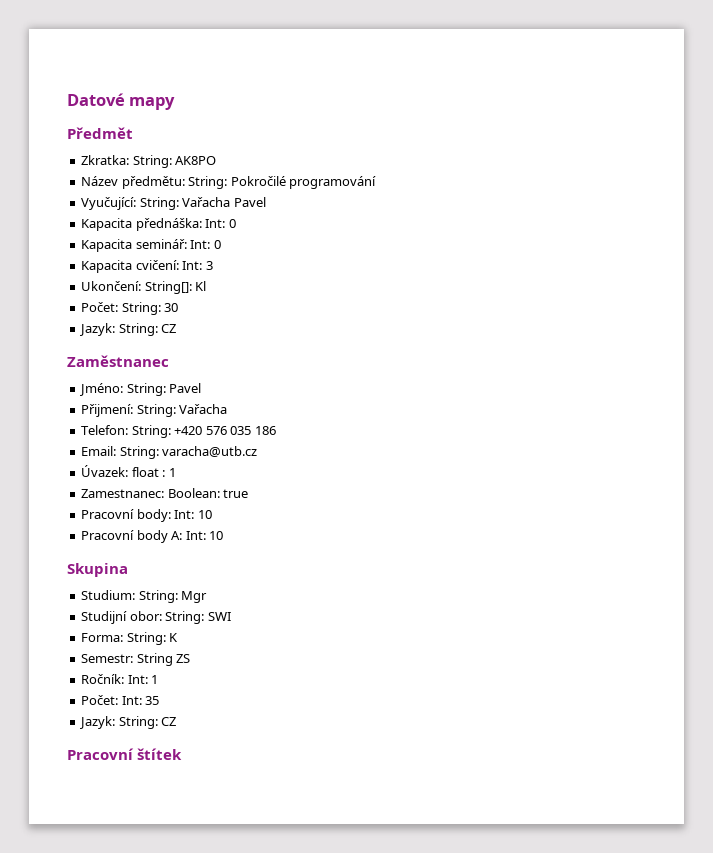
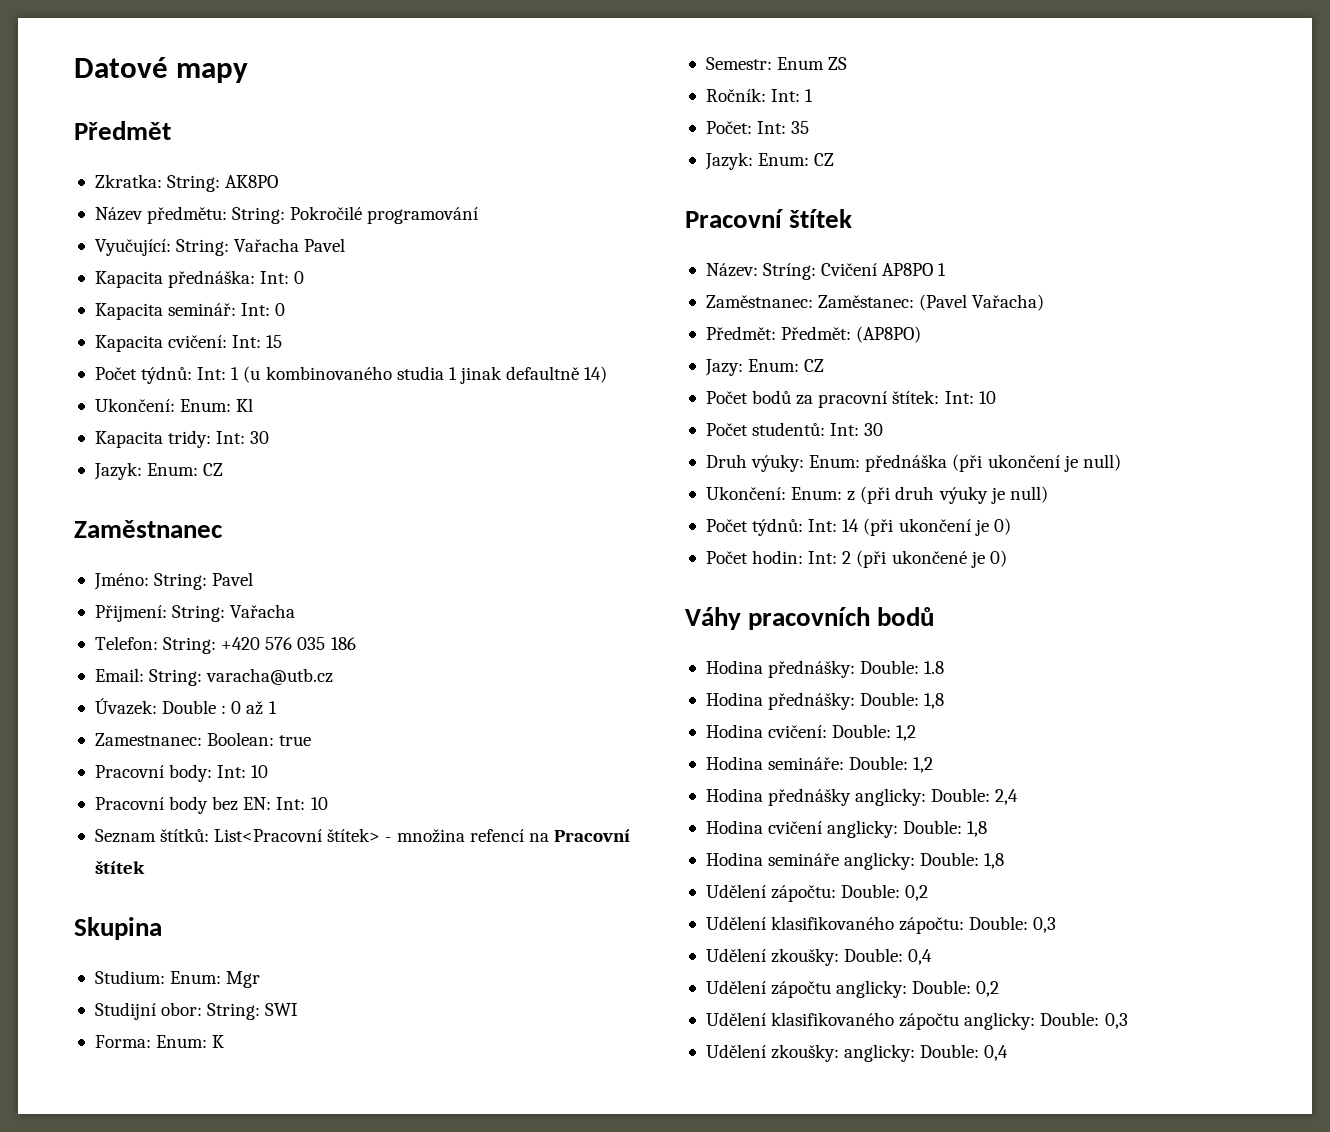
- Kapacita cvičení: Int: 3
- Ukončení: String[]: Kl
+ Kapacita cvičení: Int: 15
+ Počet týdnů: Int: 1 (u kombinovaného studia 1 jinak defaultně 14)
+ Ukončení: Enum: Kl
- Počet: String: 30
- Jazyk: String: CZ
+ Kapacita tridy: Int: 30
+ Jazyk: Enum: CZ
- Úvazek: float : 1
+ Úvazek: Double : 0 až 1
- Pracovní body A: Int: 10
+ Pracovní body bez EN: Int: 10
+ Seznam štítků: List<Pracovní štítek> - množina refencí na Pracovní štítek
- Studium: String: Mgr
+ Studium: Enum: Mgr
- Forma: String: K
+ Forma: Enum: K
- Semestr: String ZS
+ Semestr: Enum ZS
  Počet: Int: 35
- Jazyk: String: CZ
+ Jazyk: Enum: CZ
+ Název: Stríng: Cvičení AP8PO 1
+ Zaměstnanec: Zaměstanec: (Pavel Vařacha)
+ Předmět: Předmět: (AP8PO)
+ Jazy: Enum: CZ
+ Počet bodů za pracovní štítek: Int: 10
+ Počet studentů: Int: 30
+ Druh výuky: Enum: přednáška (při ukončení je null)
+ Ukončení: Enum: z (při druh výuky je null)
+ Počet týdnů: Int: 14 (při ukončení je 0)
+ Počet hodin: Int: 2 (při ukončené je 0)
+ Váhy pracovních bodů
+ Hodina přednášky: Double: 1.8
+ Hodina přednášky: Double: 1,8
+ Hodina cvičení: Double: 1,2
+ Hodina semináře: Double: 1,2
+ Hodina přednášky anglicky: Double: 2,4
+ Hodina cvičení anglicky: Double: 1,8
+ Hodina semináře anglicky: Double: 1,8
+ Udělení zápočtu: Double: 0,2
+ Udělení klasifikovaného zápočtu: Double: 0,3
+ Udělení zkoušky: Double: 0,4
+ Udělení zápočtu anglicky: Double: 0,2
+ Udělení klasifikovaného zápočtu anglicky: Double: 0,3
+ Udělení zkoušky: anglicky: Double: 0,4

